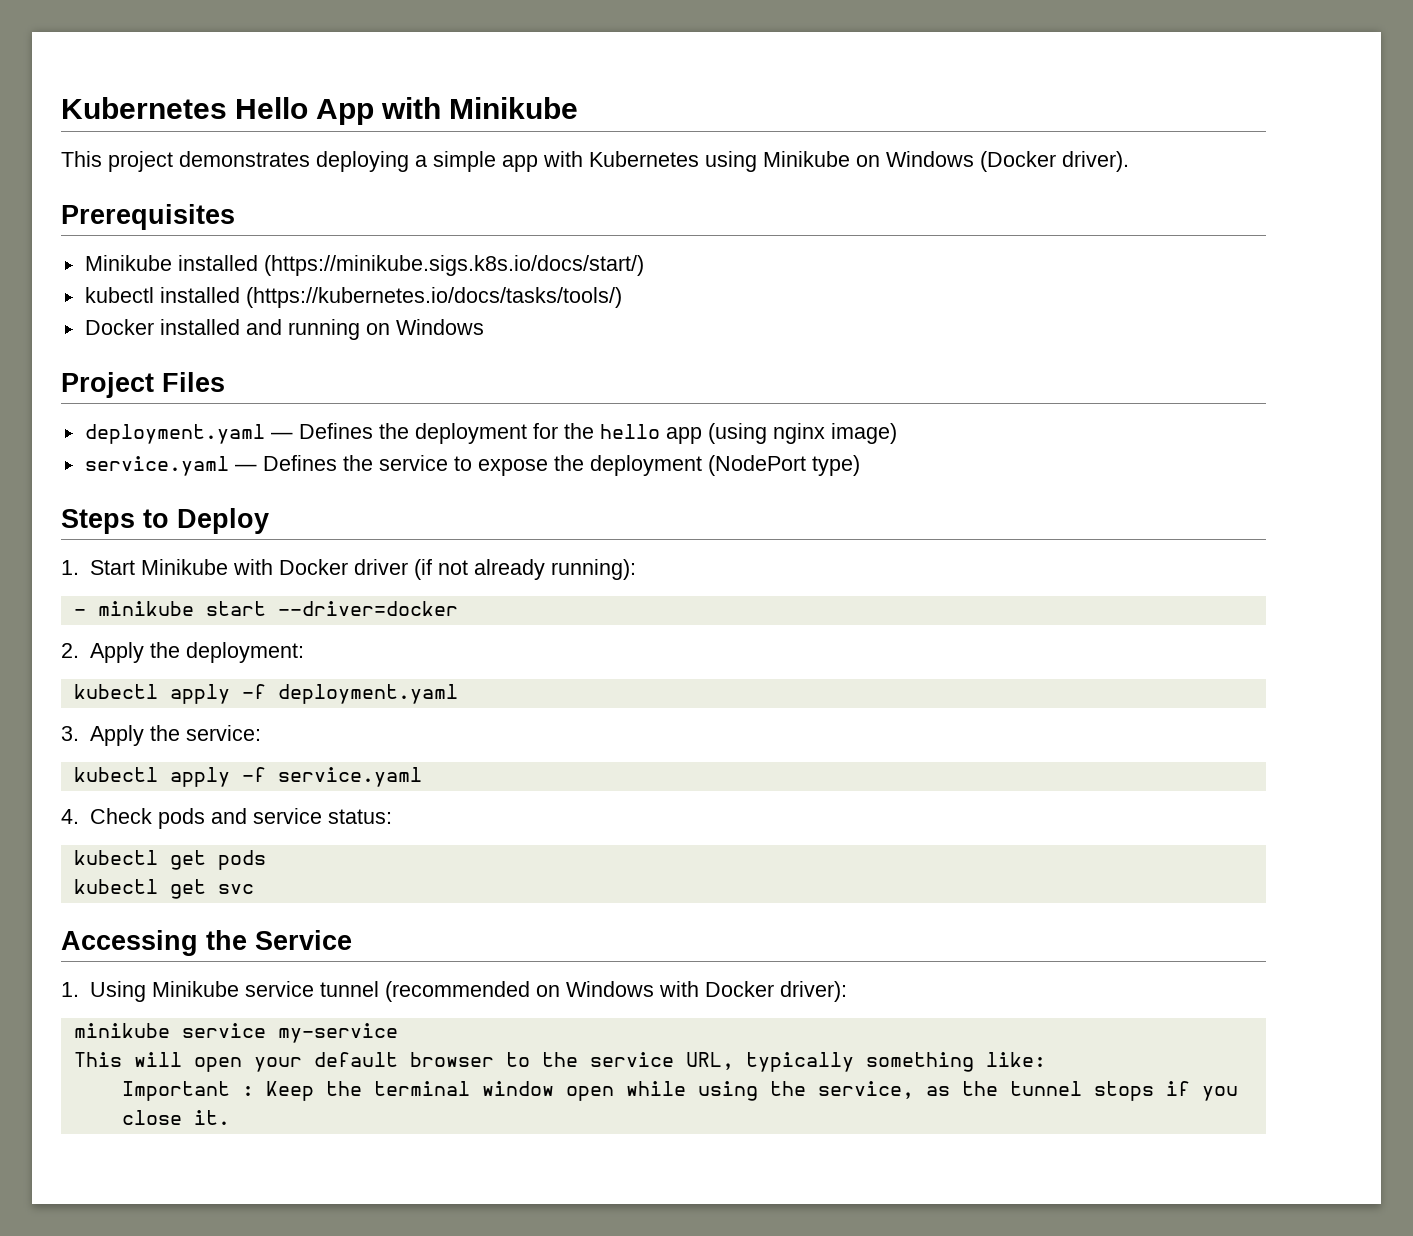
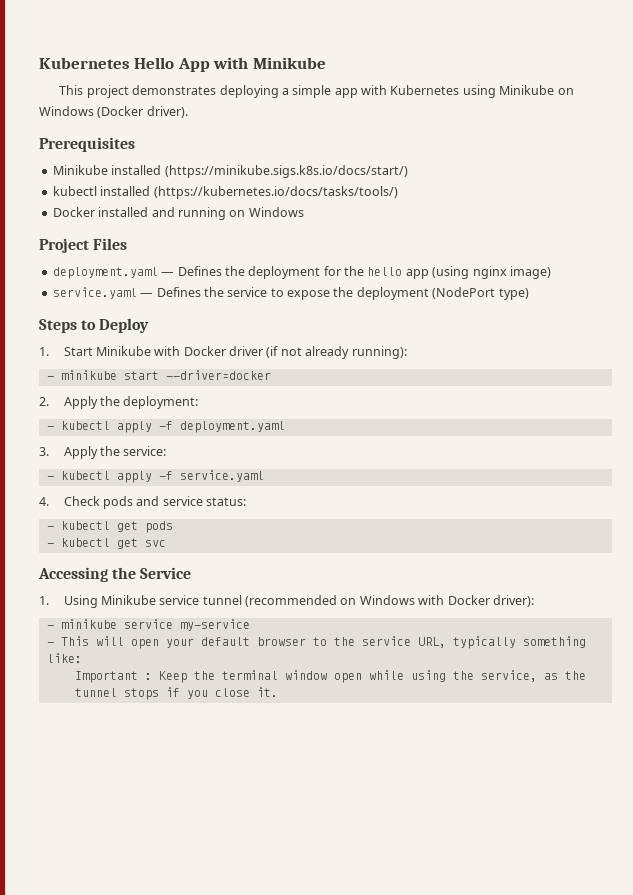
- kubectl apply -f deployment.yaml
+ - kubectl apply -f deployment.yaml
- kubectl apply -f service.yaml
+ - kubectl apply -f service.yaml
- kubectl get pods
+ - kubectl get pods
- kubectl get svc
+ - kubectl get svc
- minikube service my-service
+ - minikube service my-service
- This will open your default browser to the service URL, typically something like:
+ - This will open your default browser to the service URL, typically something like:

